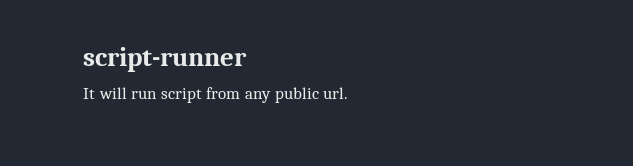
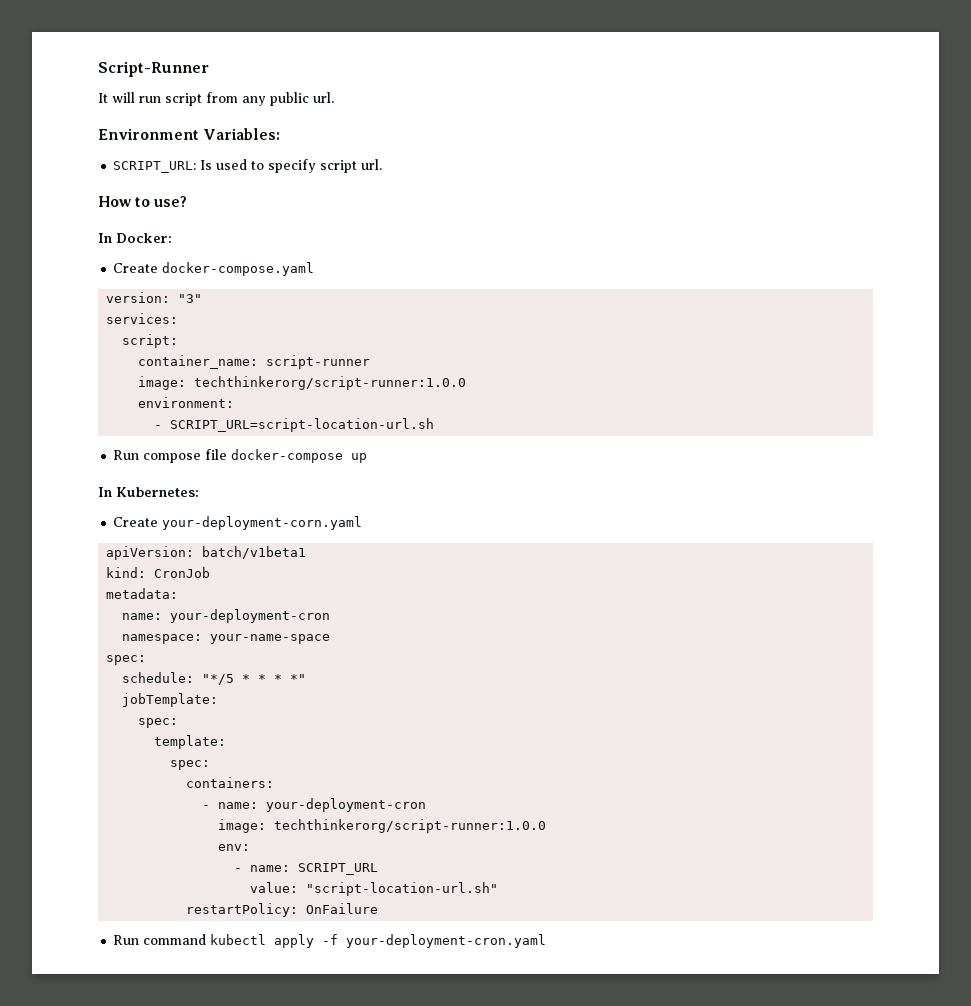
- script-runner
+ Script-Runner
+ Environment Variables:
+ SCRIPT_URL: Is used to specify script url.
+ How to use?
+ In Docker:
+ Create docker-compose.yaml
+ version: "3"
+ services:
+ script:
+ container_name: script-runner
+ image: techthinkerorg/script-runner:1.0.0
+ environment:
+ - SCRIPT_URL=script-location-url.sh
+ Run compose file docker-compose up
+ In Kubernetes:
+ Create your-deployment-corn.yaml
+ apiVersion: batch/v1beta1
+ kind: CronJob
+ metadata:
+ name: your-deployment-cron
+ namespace: your-name-space
+ spec:
+ schedule: "*/5 * * * *"
+ jobTemplate:
+ spec:
+ template:
+ spec:
+ containers:
+ - name: your-deployment-cron
+ image: techthinkerorg/script-runner:1.0.0
+ env:
+ - name: SCRIPT_URL
+ value: "script-location-url.sh"
+ restartPolicy: OnFailure
+ Run command kubectl apply -f your-deployment-cron.yaml

